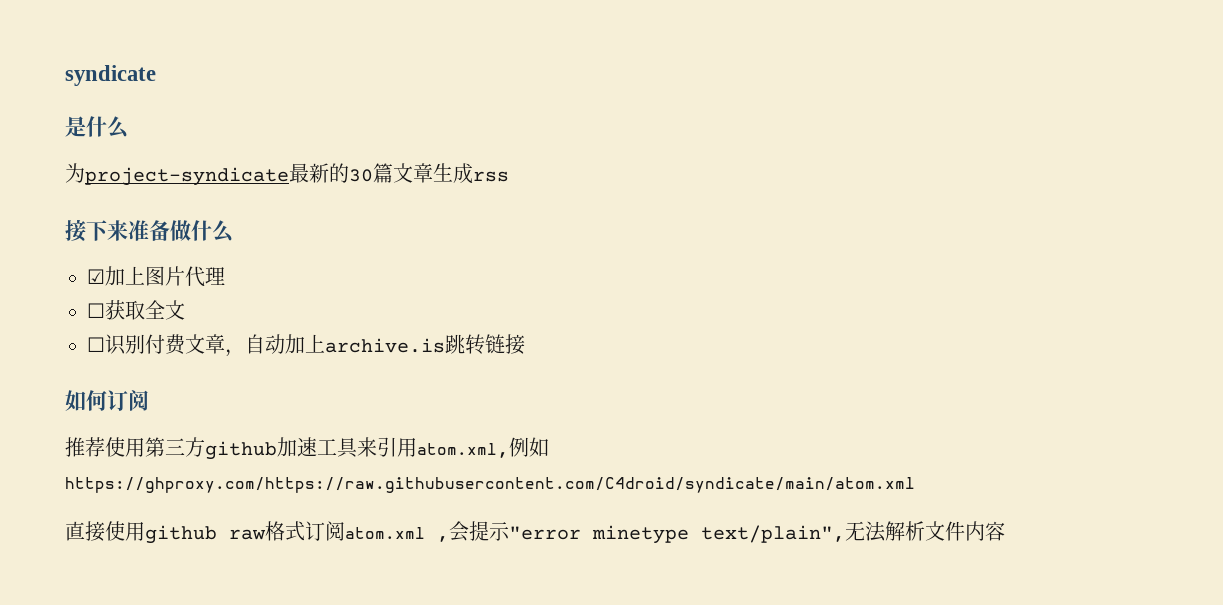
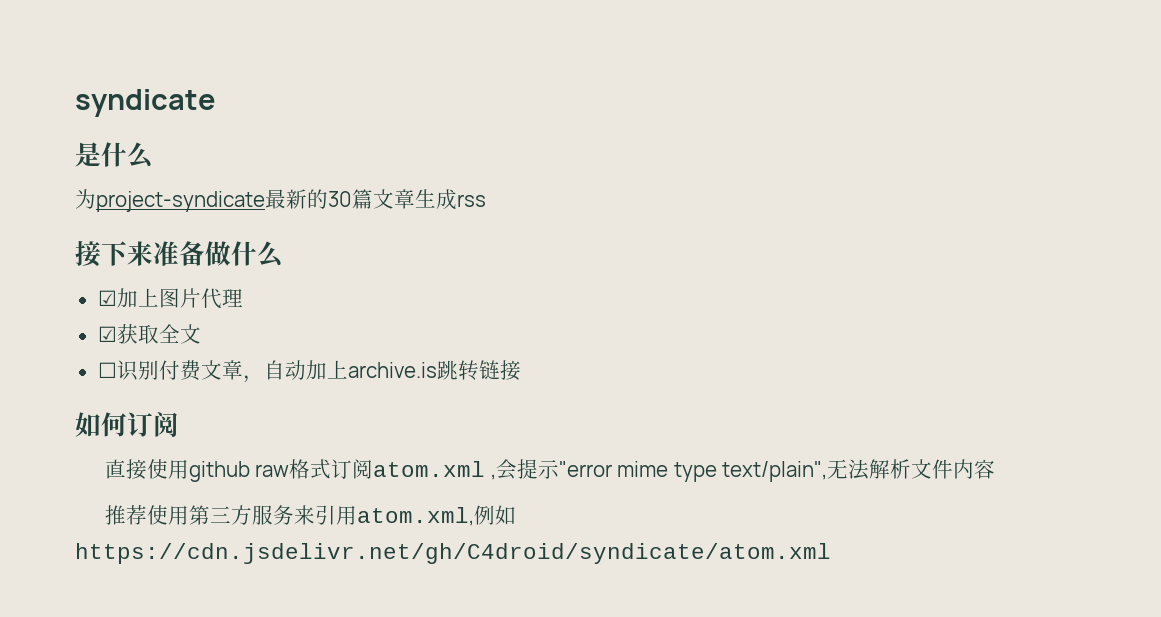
- ☐获取全文
+ ☑获取全文
- 推荐使用第三方github加速工具来引用atom.xml,例如https://ghproxy.com/https://raw.githubusercontent.com/C4droid/syndicate/main/atom.xml
- 直接使用github raw格式订阅atom.xml ,会提示"error minetype text/plain",无法解析文件内容
+ 直接使用github raw格式订阅atom.xml ,会提示"error mime type text/plain",无法解析文件内容
+ 推荐使用第三方服务来引用atom.xml,例如https://cdn.jsdelivr.net/gh/C4droid/syndicate/atom.xml

